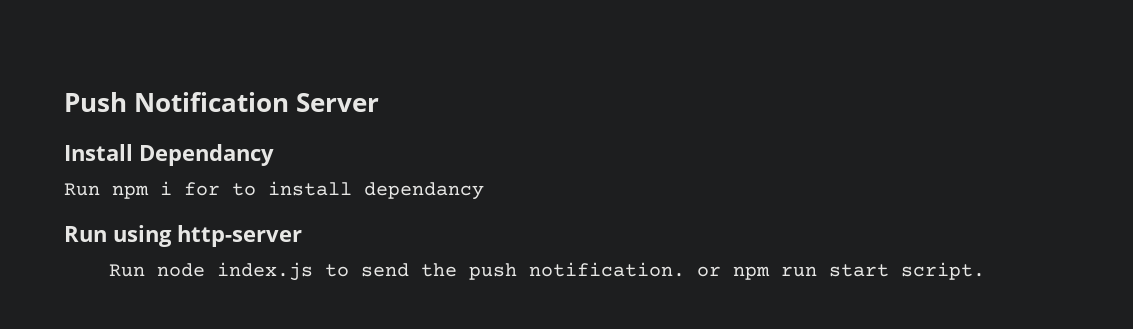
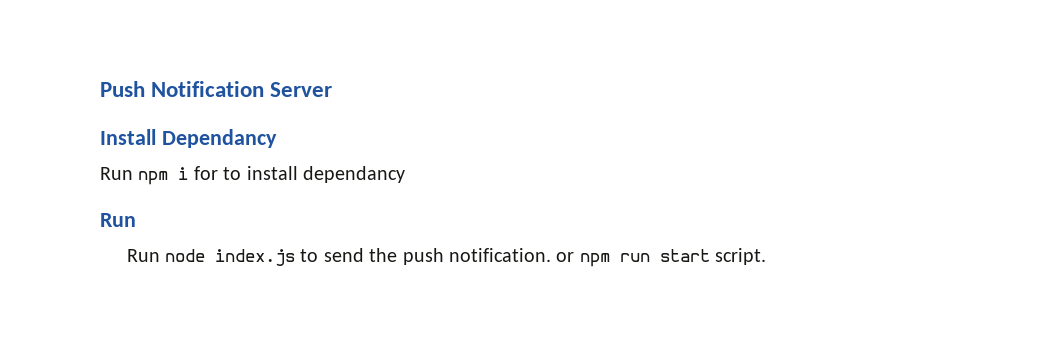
  Run npm i for to install dependancy
- Run using http-server
+ Run

